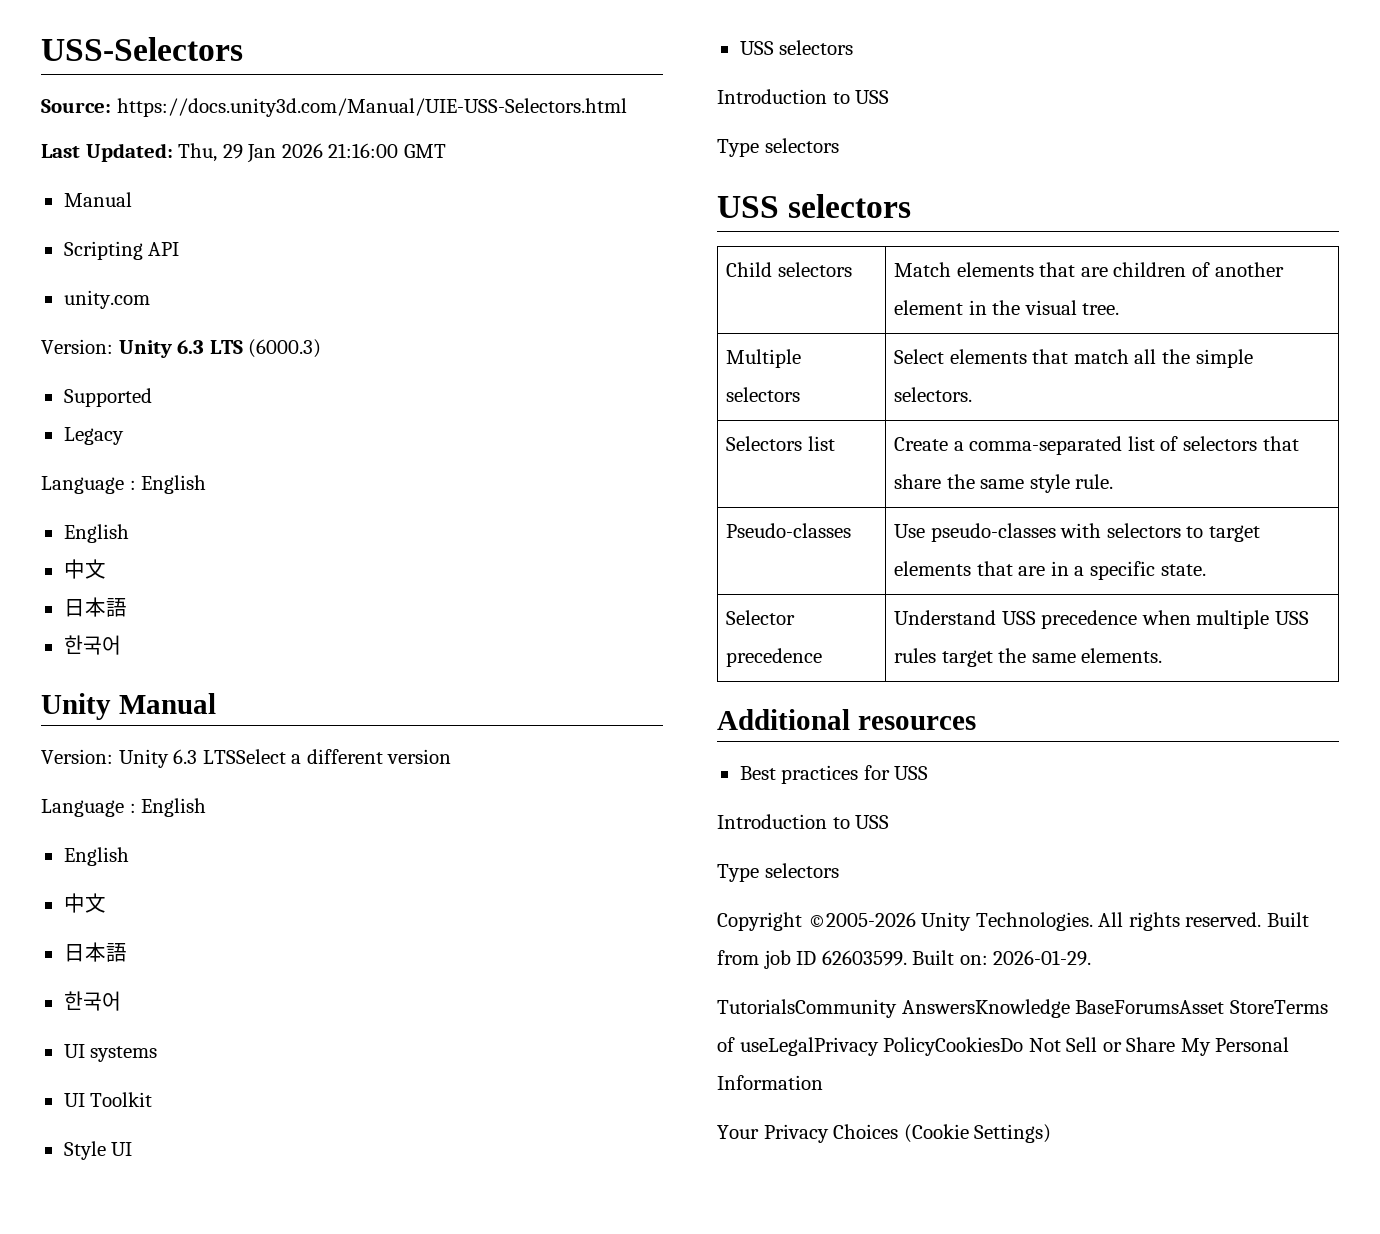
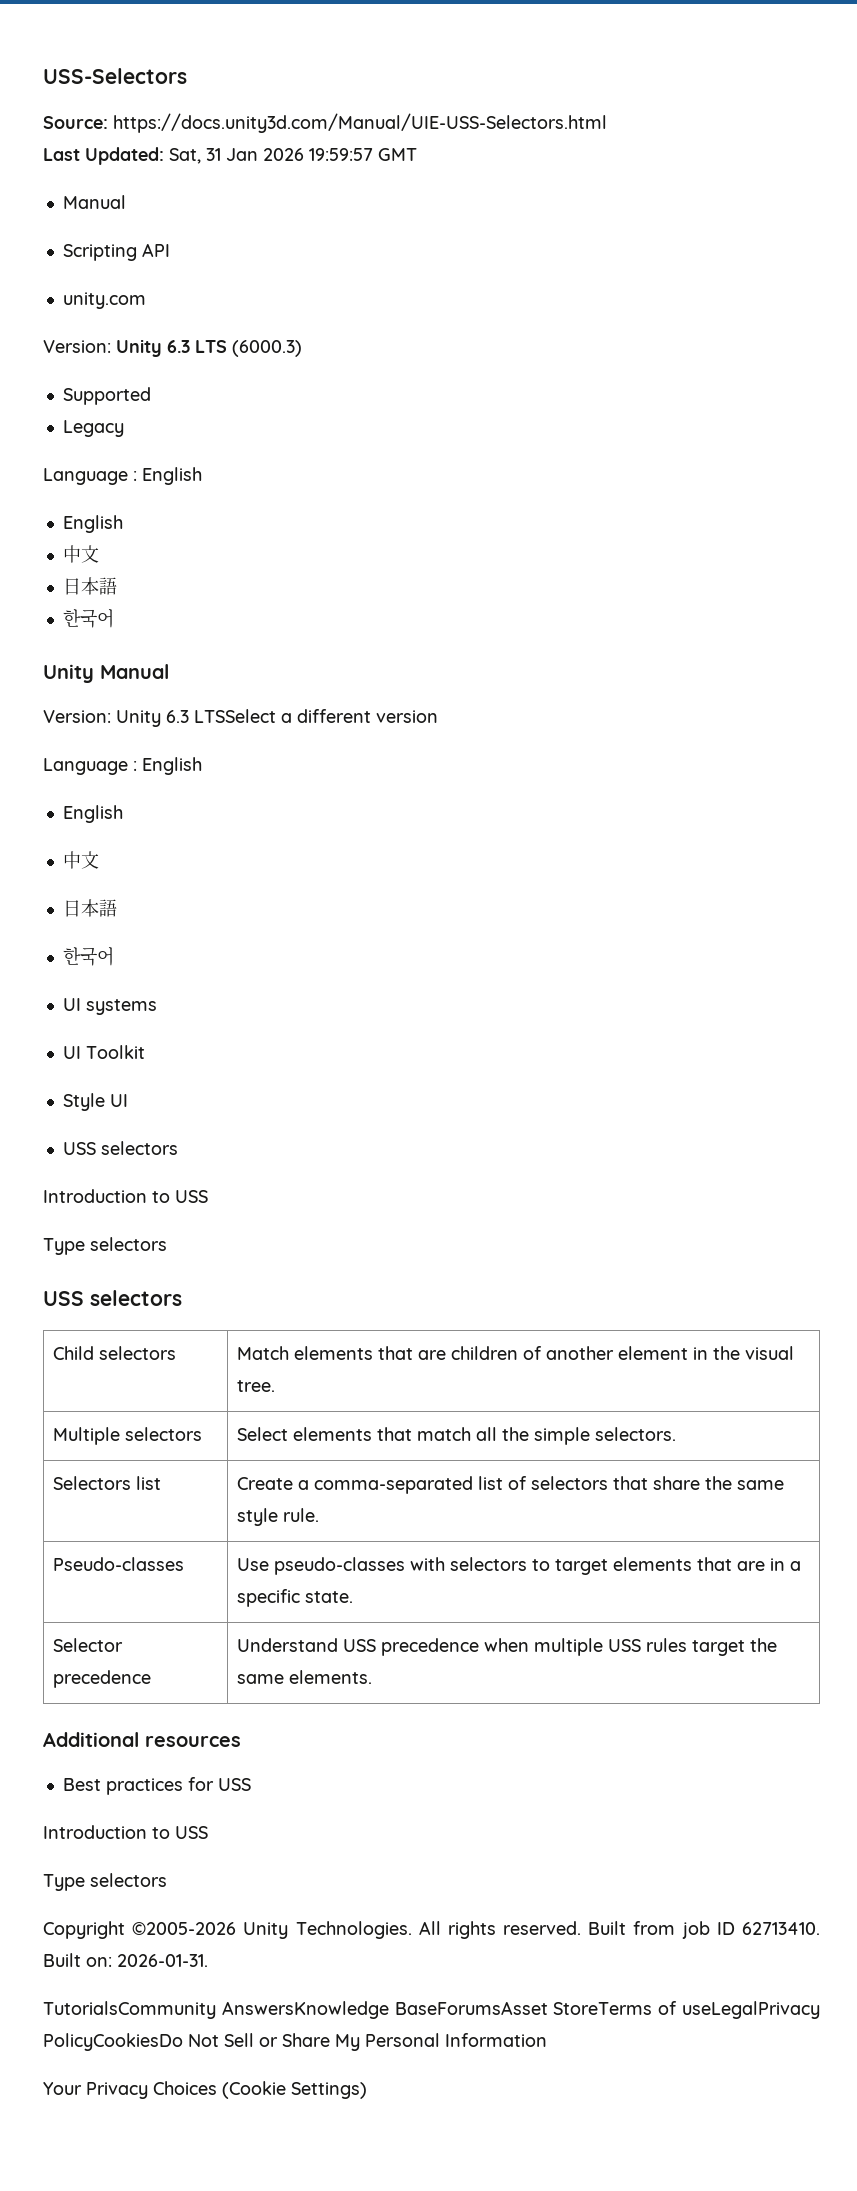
- Last Updated: Thu, 29 Jan 2026 21:16:00 GMT
+ Last Updated: Sat, 31 Jan 2026 19:59:57 GMT
- Built from job ID 62603599.
+ Built from job ID 62713410.
- Built on: 2026-01-29.
+ Built on: 2026-01-31.

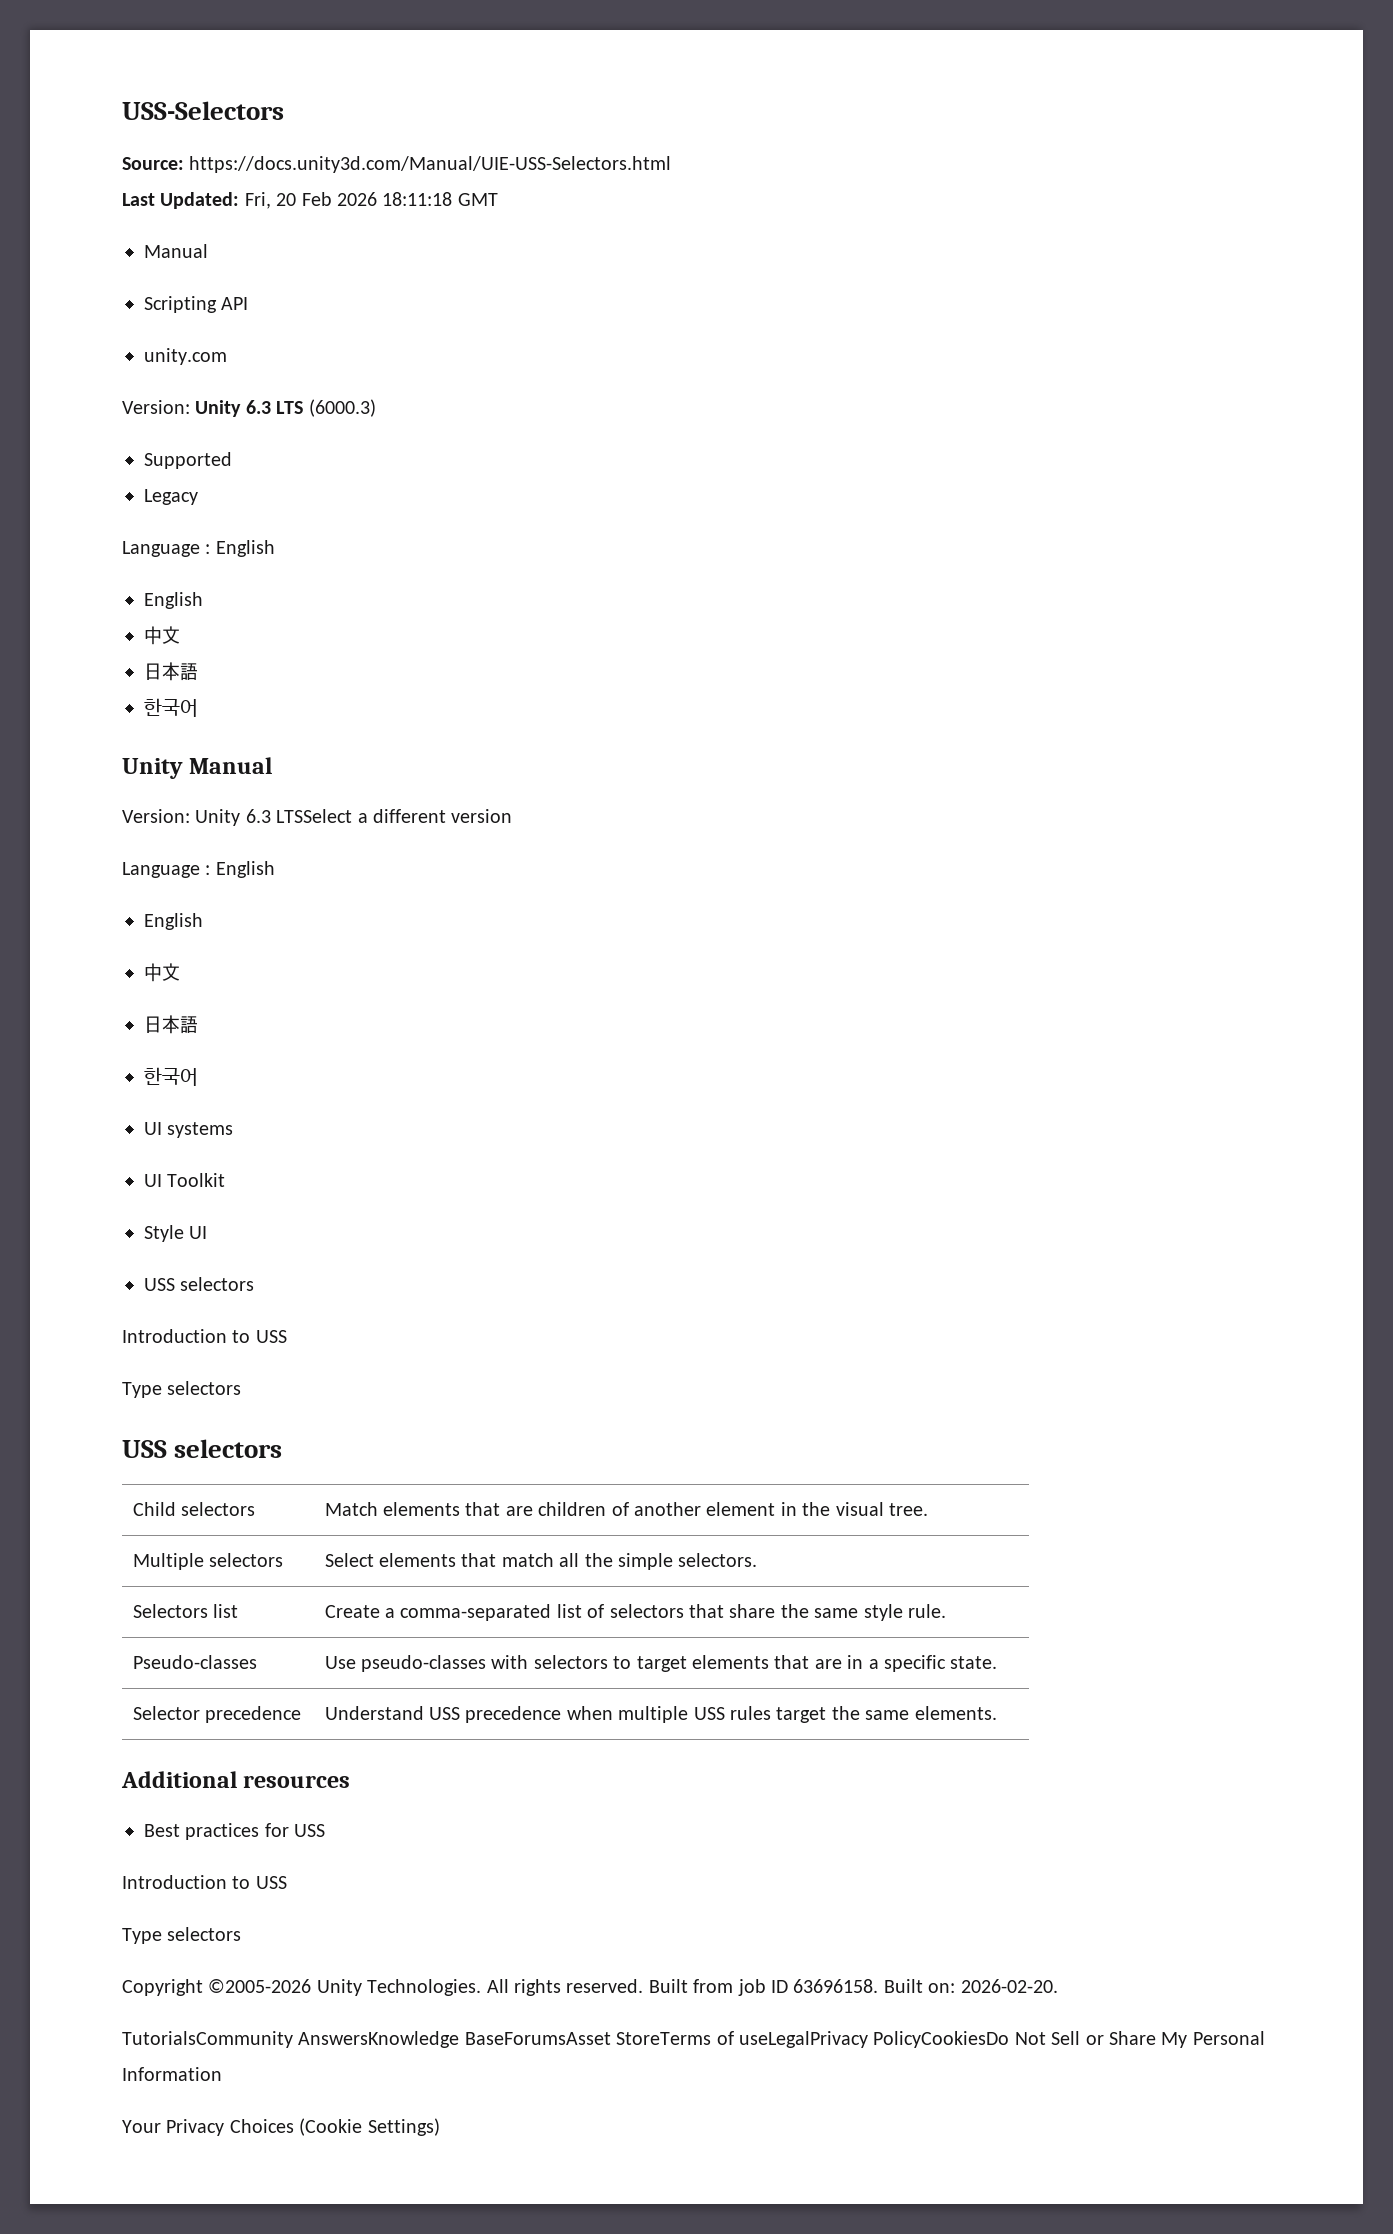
- Last Updated: Sat, 31 Jan 2026 19:59:57 GMT
+ Last Updated: Fri, 20 Feb 2026 18:11:18 GMT
- Built from job ID 62713410.
+ Built from job ID 63696158.
- Built on: 2026-01-31.
+ Built on: 2026-02-20.

